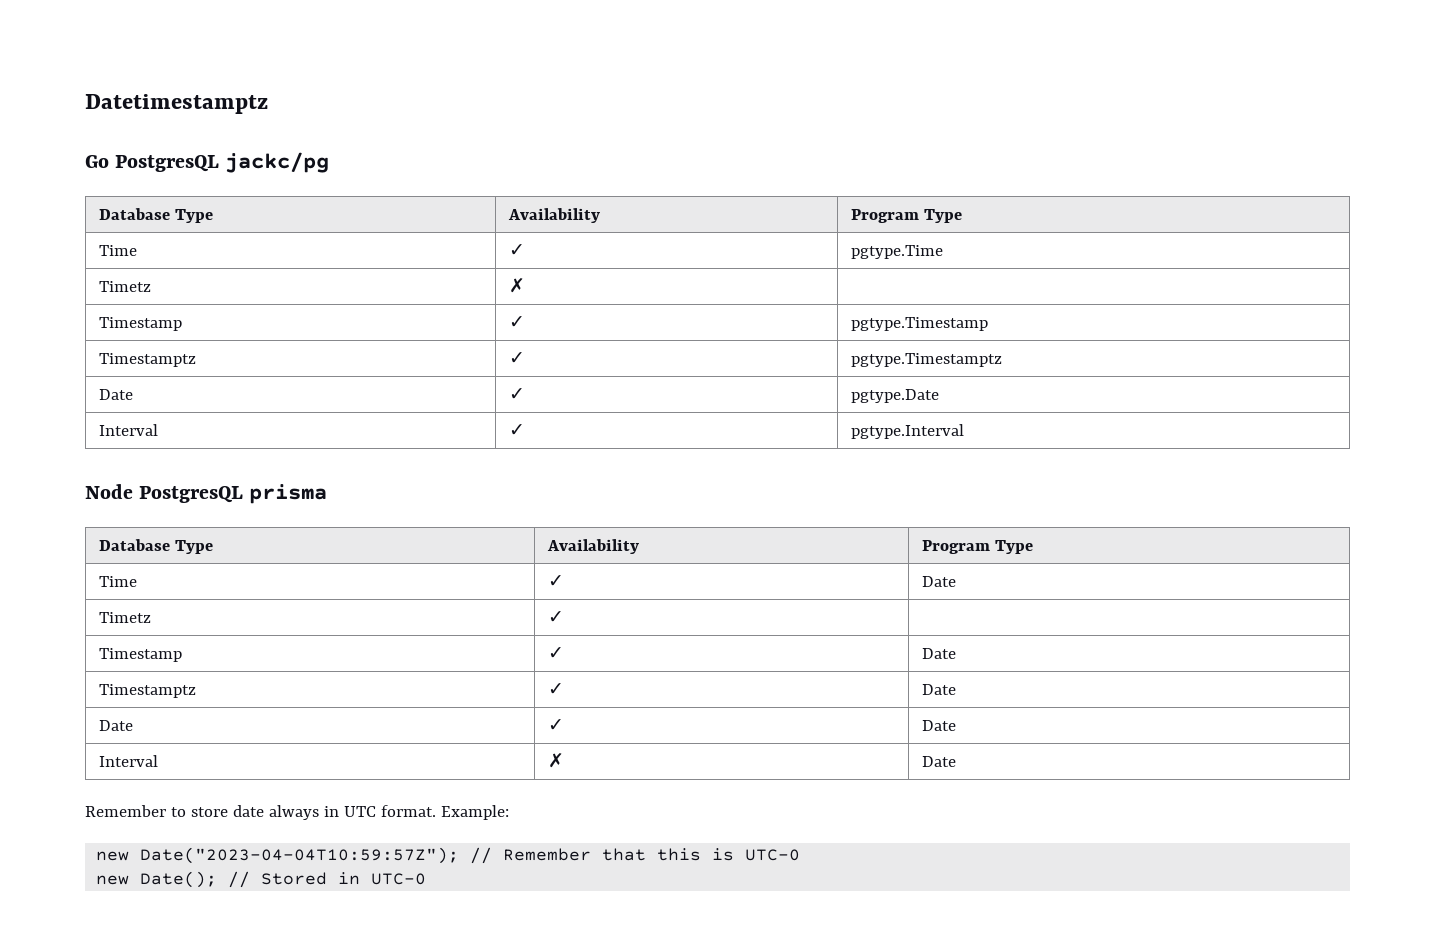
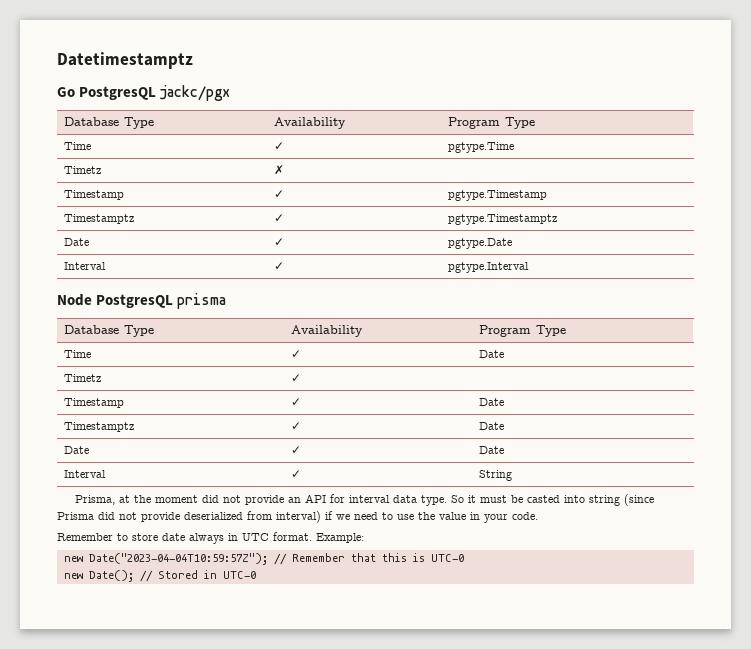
- Go PostgresQL jackc/pg
+ Go PostgresQL jackc/pgx
- Interval | ✗ | Date
+ Interval | ✓ | String
+ Prisma, at the moment did not provide an API for interval data type. So it must be casted into string (since Prisma did not provide deserialized from interval) if we need to use the value in your code.

